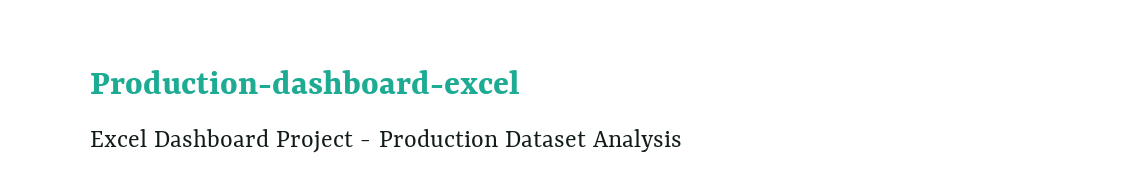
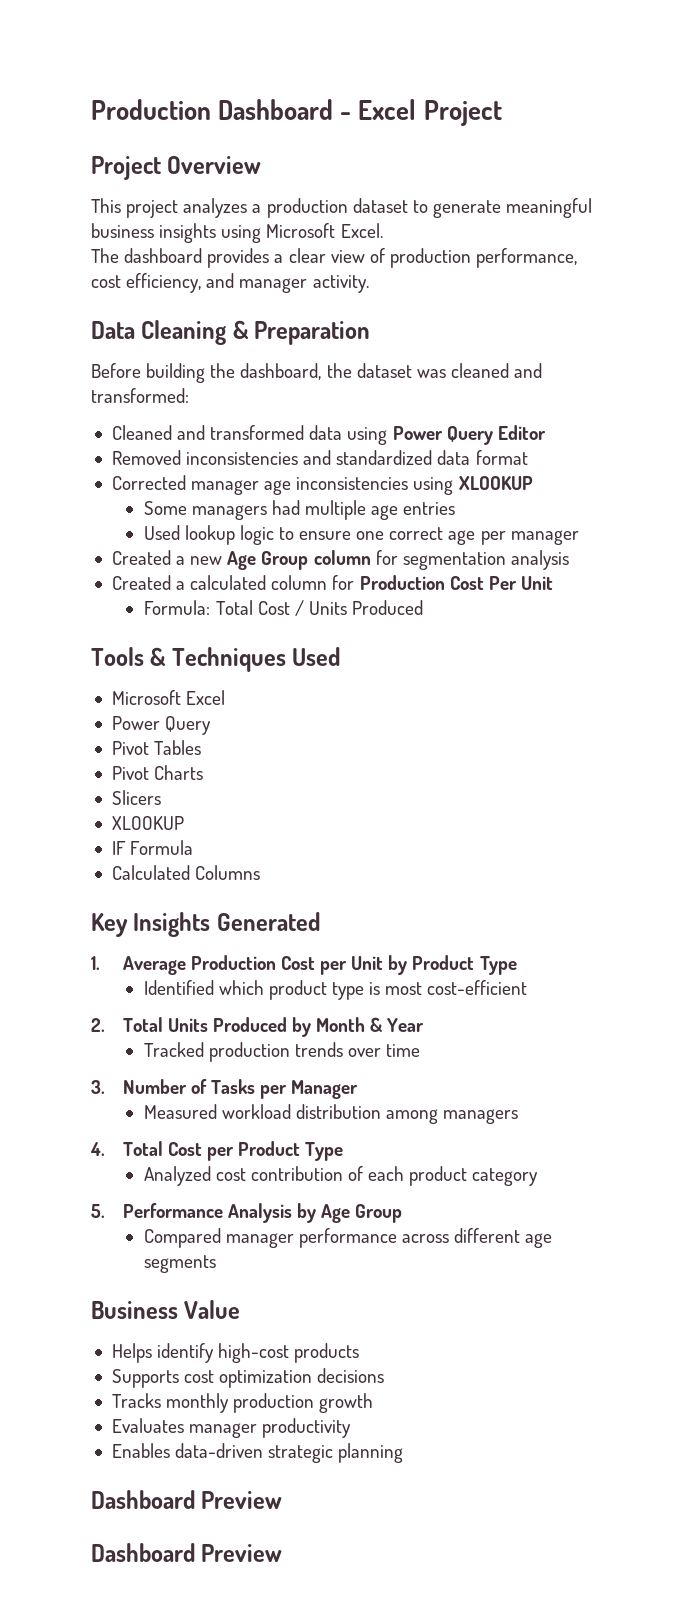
- Production-dashboard-excel
- Excel Dashboard Project - Production Dataset Analysis
+ Production Dashboard - Excel Project
+ Project Overview
+ This project analyzes a production dataset to generate meaningful business insights using Microsoft Excel.
+ The dashboard provides a clear view of production performance, cost efficiency, and manager activity.
+ Data Cleaning & Preparation
+ Before building the dashboard, the dataset was cleaned and transformed:
+ Cleaned and transformed data using Power Query Editor
+ Removed inconsistencies and standardized data format
+ Corrected manager age inconsistencies using XLOOKUP
+ Some managers had multiple age entries
+ Used lookup logic to ensure one correct age per manager
+ Created a new Age Group column for segmentation analysis
+ Created a calculated column for Production Cost Per Unit
+ Formula: Total Cost / Units Produced
+ Tools & Techniques Used
+ Microsoft Excel
+ Power Query
+ Pivot Tables
+ Pivot Charts
+ Slicers
+ XLOOKUP
+ IF Formula
+ Calculated Columns
+ Key Insights Generated
+ 1. Average Production Cost per Unit by Product Type
+ Identified which product type is most cost-efficient
+ 2. Total Units Produced by Month & Year
+ Tracked production trends over time
+ 3. Number of Tasks per Manager
+ Measured workload distribution among managers
+ 4. Total Cost per Product Type
+ Analyzed cost contribution of each product category
+ 5. Performance Analysis by Age Group
+ Compared manager performance across different age segments
+ Business Value
+ Helps identify high-cost products
+ Supports cost optimization decisions
+ Tracks monthly production growth
+ Evaluates manager productivity
+ Enables data-driven strategic planning
+ Dashboard Preview
+ Dashboard Preview

